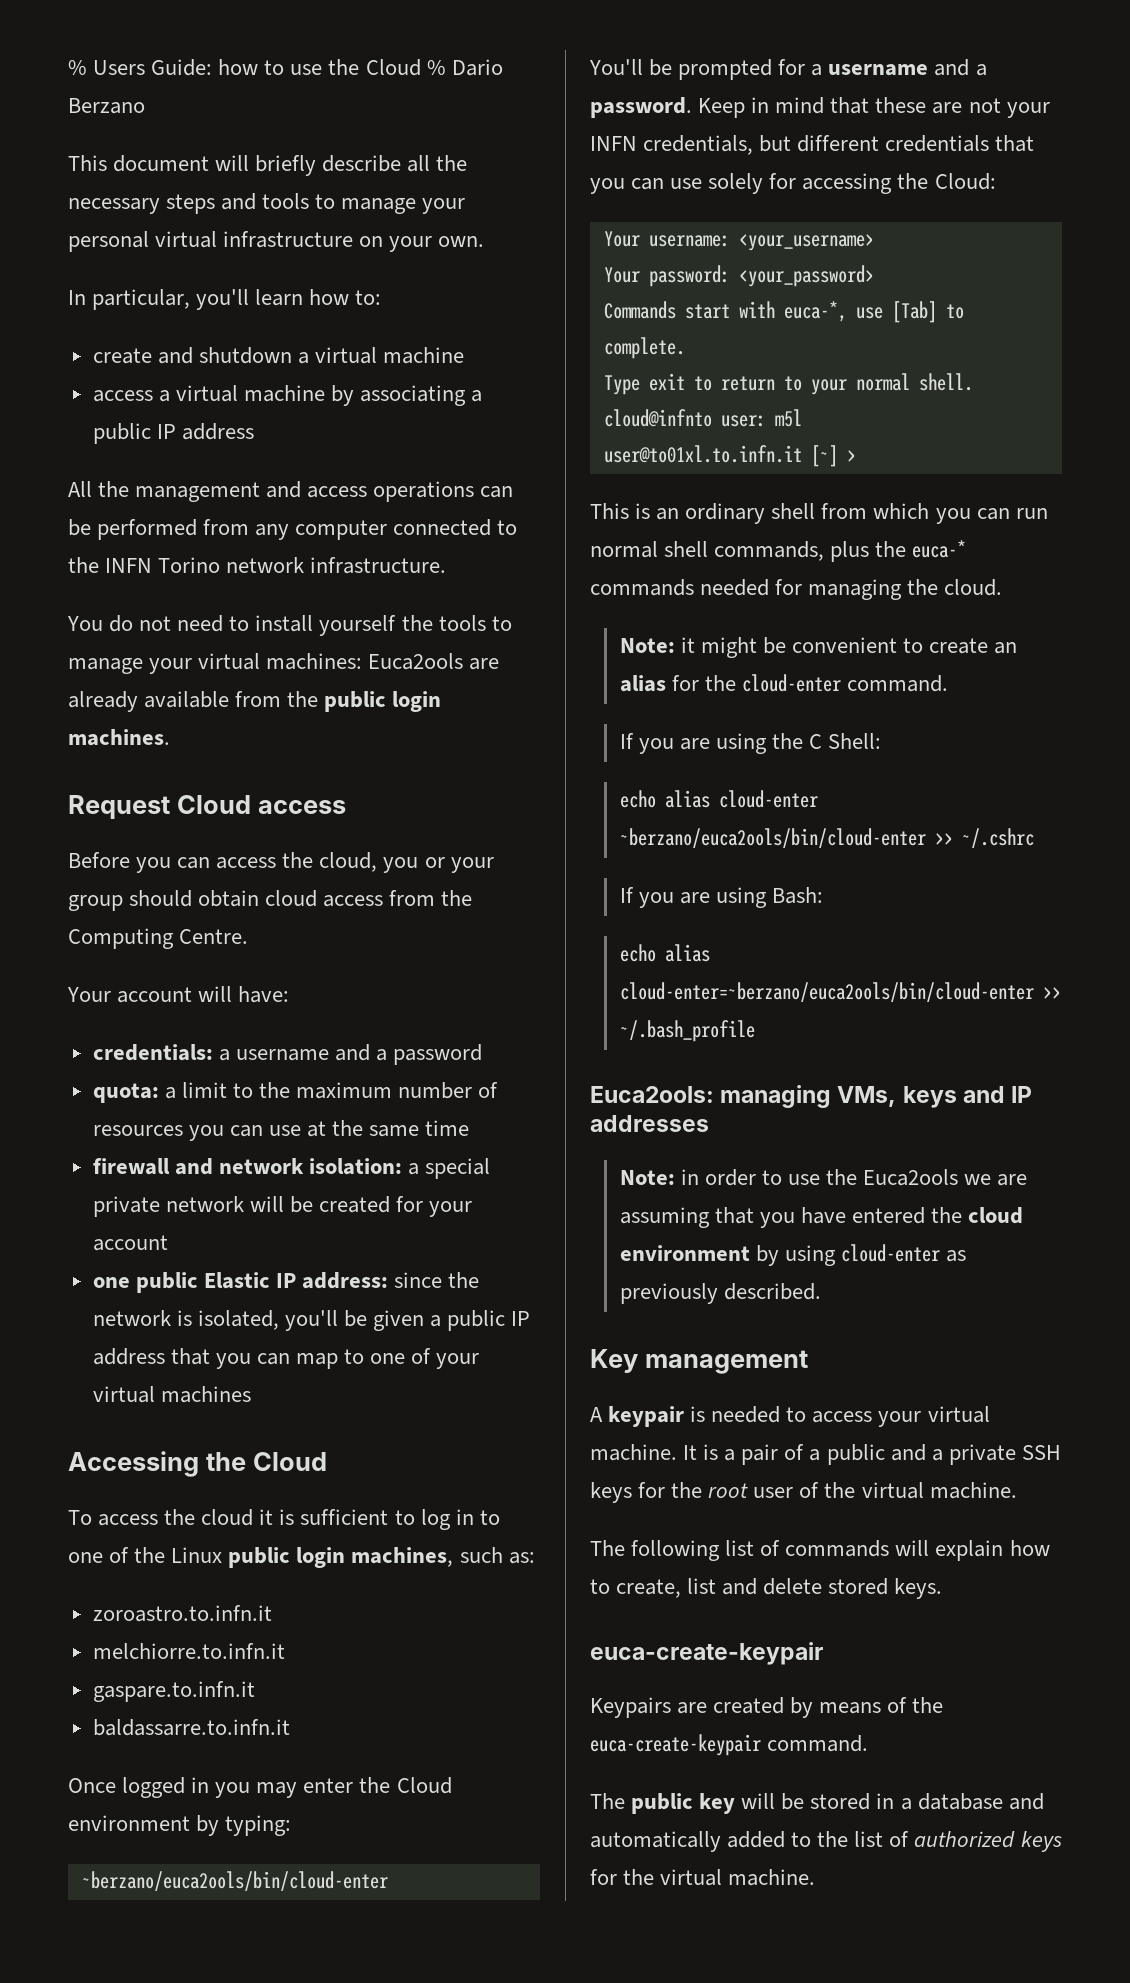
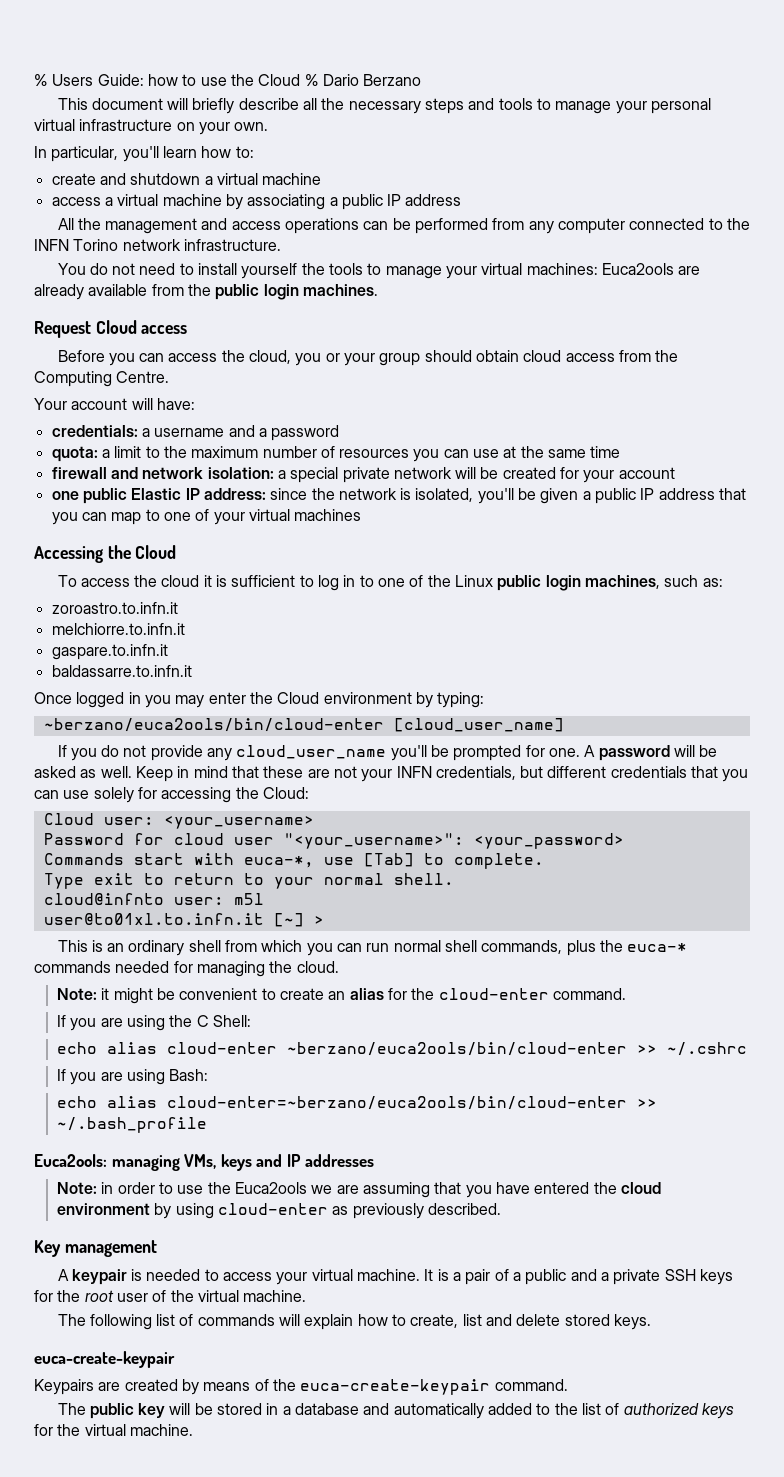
  Once logged in you may enter the Cloud environment by typing:
- ~berzano/euca2ools/bin/cloud-enter
- You'll be prompted for a username and a password.
+ ~berzano/euca2ools/bin/cloud-enter [cloud_user_name]
+ If you do not provide any cloud_user_name you'll be prompted for one. A password will be asked as well.
- Your username: <your_username>
+ Cloud user: <your_username>
- Your password: <your_password>
+ Password for cloud user "<your_username>": <your_password>

